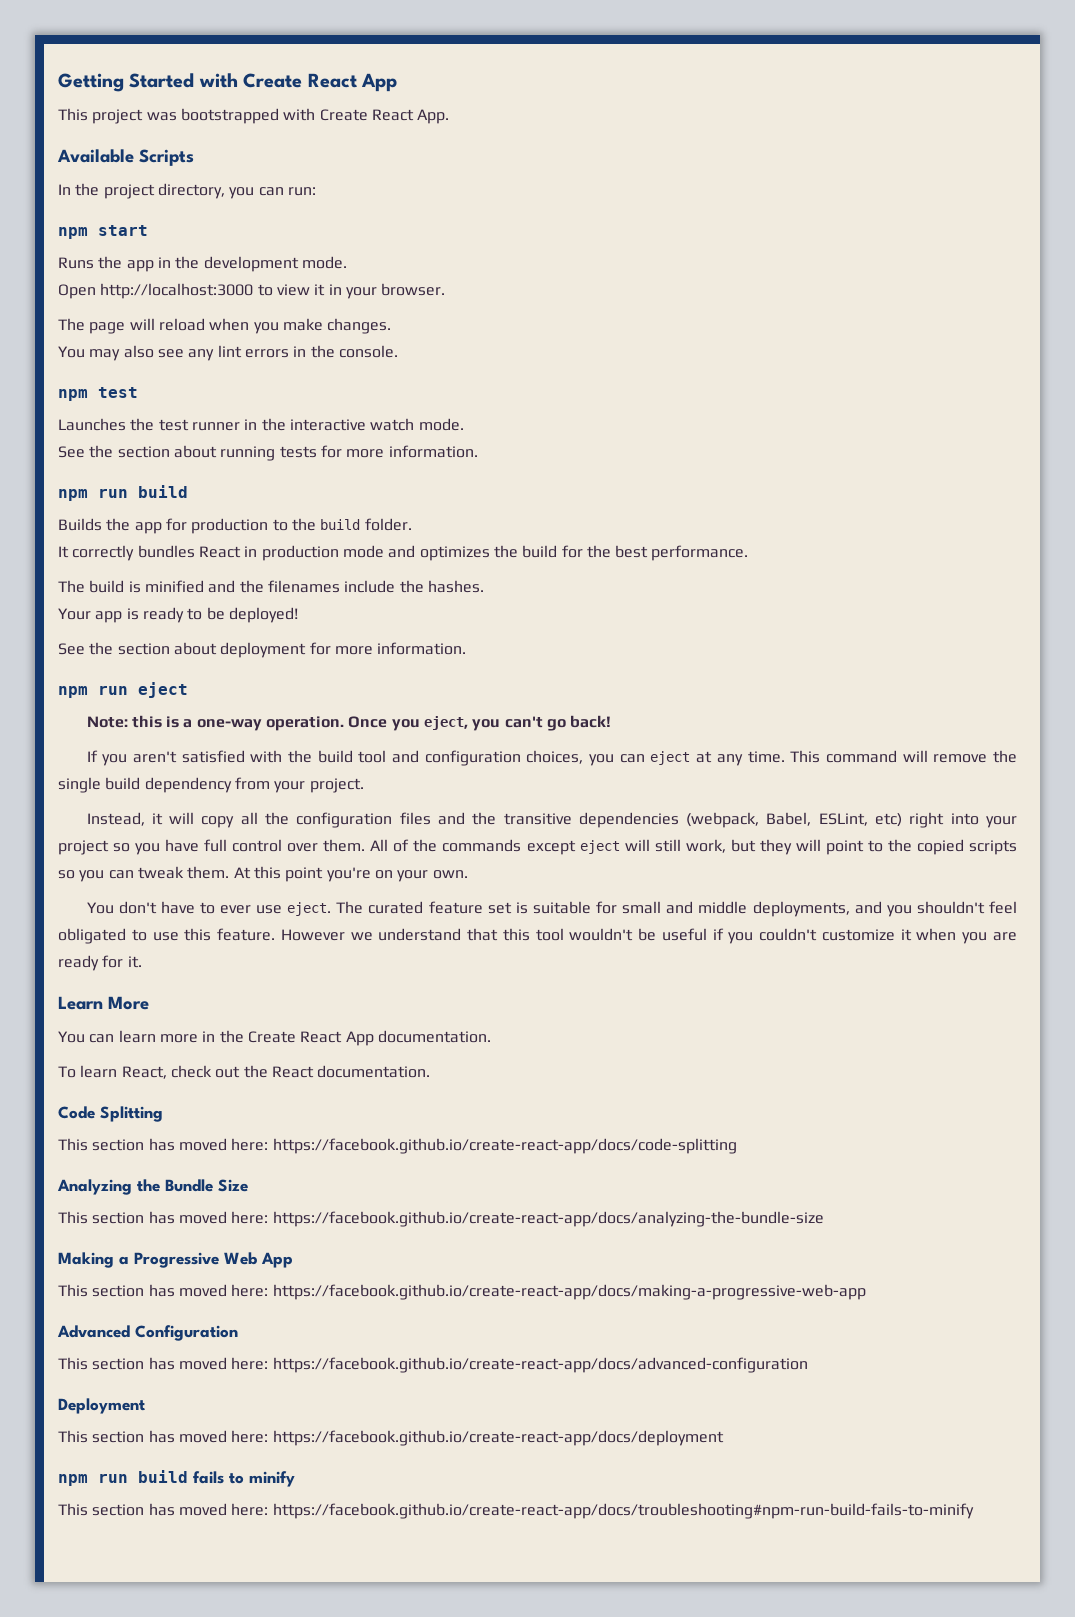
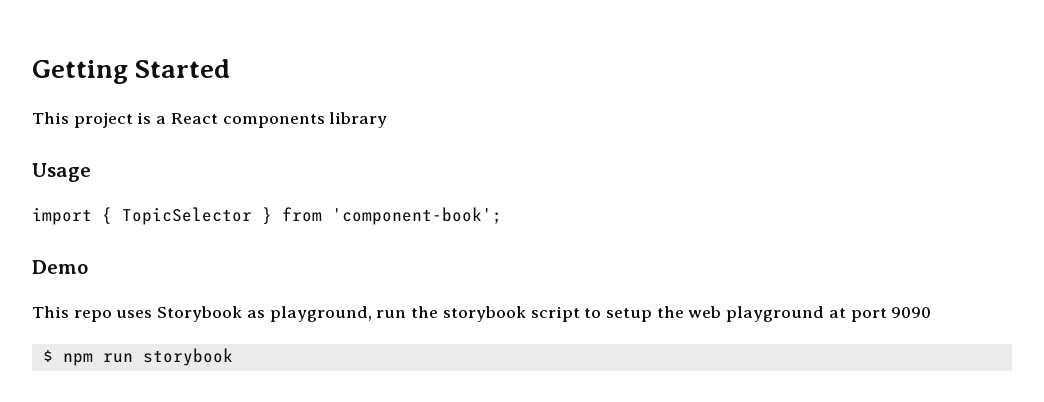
- Getting Started with Create React App
- This project was bootstrapped with Create React App.
- Available Scripts
- In the project directory, you can run:
- npm start
- Runs the app in the development mode.
- Open http://localhost:3000 to view it in your browser.
- The page will reload when you make changes.
- You may also see any lint errors in the console.
- npm test
- Launches the test runner in the interactive watch mode.
- See the section about running tests for more information.
- npm run build
- Builds the app for production to the build folder.
- It correctly bundles React in production mode and optimizes the build for the best performance.
- The build is minified and the filenames include the hashes.
- Your app is ready to be deployed!
- See the section about deployment for more information.
- npm run eject
- Note: this is a one-way operation. Once you eject, you can't go back!
- If you aren't satisfied with the build tool and configuration choices, you can eject at any time. This command will remove the single build dependency from your project.
- Instead, it will copy all the configuration files and the transitive dependencies (webpack, Babel, ESLint, etc) right into your project so you have full control over them. All of the commands except eject will still work, but they will point to the copied scripts so you can tweak them. At this point you're on your own.
- You don't have to ever use eject. The curated feature set is suitable for small and middle deployments, and you shouldn't feel obligated to use this feature. However we understand that this tool wouldn't be useful if you couldn't customize it when you are ready for it.
- Learn More
- You can learn more in the Create React App documentation.
- To learn React, check out the React documentation.
- Code Splitting
- This section has moved here: https://facebook.github.io/create-react-app/docs/code-splitting
- Analyzing the Bundle Size
- This section has moved here: https://facebook.github.io/create-react-app/docs/analyzing-the-bundle-size
- Making a Progressive Web App
- This section has moved here: https://facebook.github.io/create-react-app/docs/making-a-progressive-web-app
- Advanced Configuration
- This section has moved here: https://facebook.github.io/create-react-app/docs/advanced-configuration
- Deployment
- This section has moved here: https://facebook.github.io/create-react-app/docs/deployment
- npm run build fails to minify
- This section has moved here: https://facebook.github.io/create-react-app/docs/troubleshooting#npm-run-build-fails-to-minify
+ Getting Started
+ This project is a React components library
+ Usage
+ import { TopicSelector } from 'component-book';
+ Demo
+ This repo uses Storybook as playground, run the storybook script to setup the web playground at port 9090
+ $ npm run storybook

